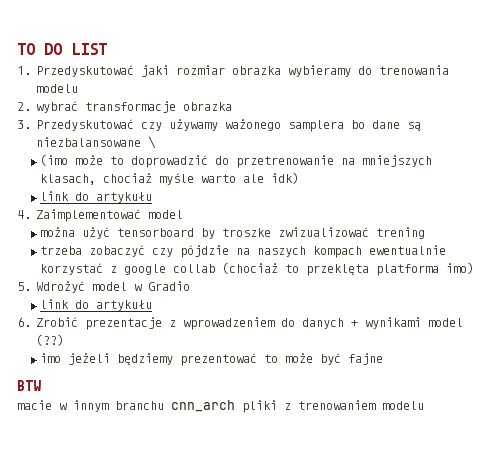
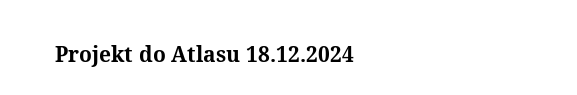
- TO DO LIST
- 1. Przedyskutować jaki rozmiar obrazka wybieramy do trenowania modelu
- 2. wybrać transformacje obrazka
- 3. Przedyskutować czy używamy ważonego samplera bo dane są niezbalansowane \
- (imo może to doprowadzić do przetrenowanie na mniejszych klasach, chociaż myśle warto ale idk)
- link do artykułu
- 4. Zaimplementować model
- można użyć tensorboard by troszke zwizualizować trening
- trzeba zobaczyć czy pójdzie na naszych kompach ewentualnie korzystać z google collab (chociaż to przeklęta platforma imo)
- 5. Wdrożyć model w Gradio
- link do artykułu
- 6. Zrobić prezentacje z wprowadzeniem do danych + wynikami model (??)
- imo jeżeli będziemy prezentować to może być fajne
- BTW
- macie w innym branchu cnn_arch pliki z trenowaniem modelu
+ Projekt do Atlasu 18.12.2024

